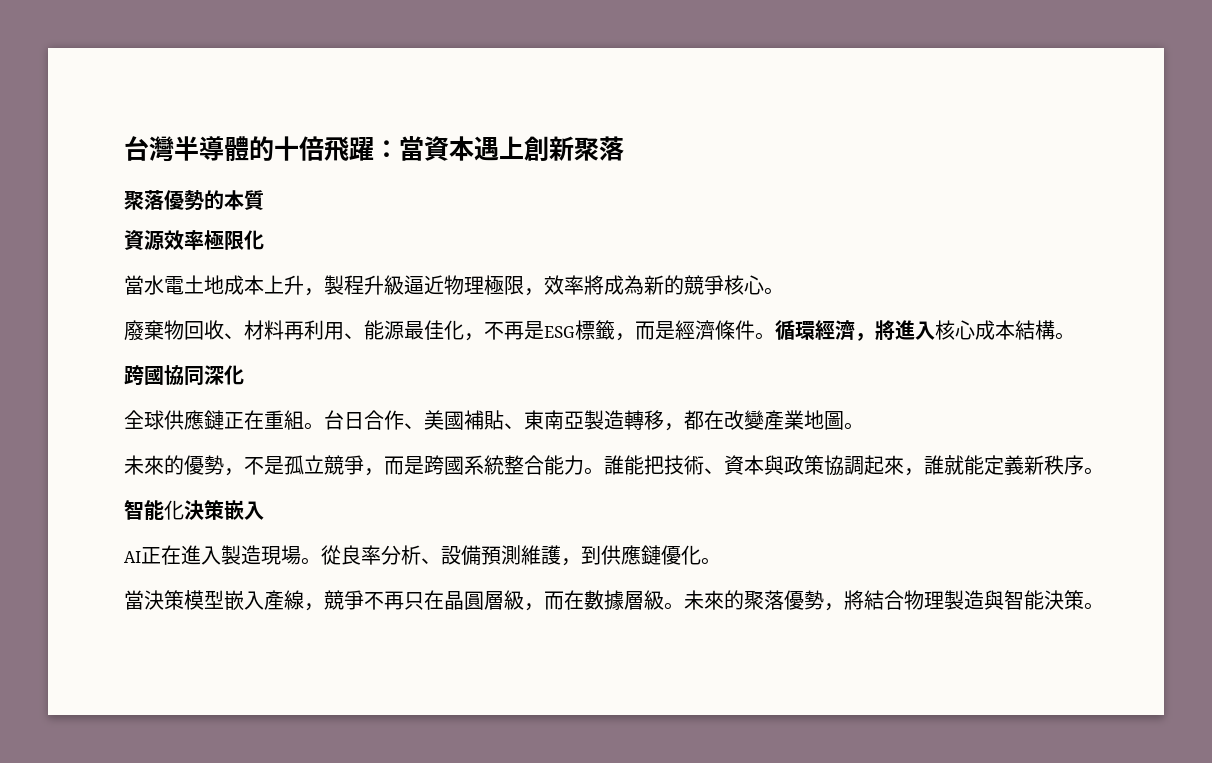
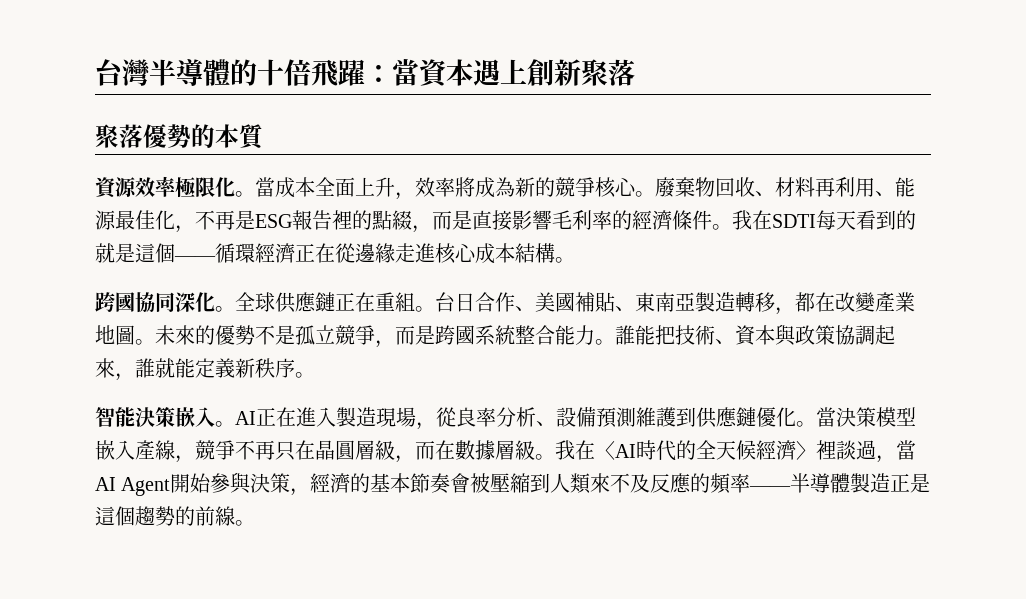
- 資源效率極限化
- 當水電土地成本上升，製程升級逼近物理極限，效率將成為新的競爭核心。
- 廢棄物回收、材料再利用、能源最佳化，不再是ESG標籤，而是經濟條件。循環經濟，將進入核心成本結構。
+ 資源效率極限化。當成本全面上升，效率將成為新的競爭核心。廢棄物回收、材料再利用、能源最佳化，不再是ESG報告裡的點綴，而是直接影響毛利率的經濟條件。我在SDTI每天看到的就是這個——循環經濟正在從邊緣走進核心成本結構。
- 跨國協同深化
- 全球供應鏈正在重組。
+ 跨國協同深化。全球供應鏈正在重組。
- 台日合作、美國補貼、東南亞製造轉移，都在改變產業地圖。
- 未來的優勢，不是孤立競爭，而是跨國系統整合能力。
+ 台日合作、美國補貼、東南亞製造轉移，都在改變產業地圖。未來的優勢不是孤立競爭，而是跨國系統整合能力。
- 智能化決策嵌入
- AI正在進入製造現場。從良率分析、設備預測維護，到供應鏈優化。
- 當決策模型嵌入產線，競爭不再只在晶圓層級，而在數據層級。
+ 智能決策嵌入。AI正在進入製造現場，從良率分析、設備預測維護到供應鏈優化。當決策模型嵌入產線，競爭不再只在晶圓層級，而在數據層級。
- 未來的聚落優勢，將結合物理製造與智能決策。
+ 我在〈AI時代的全天候經濟〉裡談過，當AI Agent開始參與決策，經濟的基本節奏會被壓縮到人類來不及反應的頻率——半導體製造正是這個趨勢的前線。

